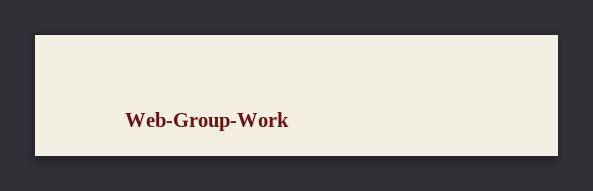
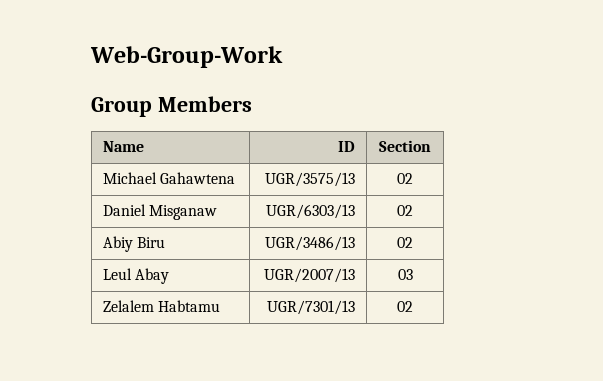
+ Group Members
+ Name | ID | Section
+ Michael Gahawtena | UGR/3575/13 | 02
+ Daniel Misganaw | UGR/6303/13 | 02
+ Abiy Biru | UGR/3486/13 | 02
+ Leul Abay | UGR/2007/13 | 03
+ Zelalem Habtamu | UGR/7301/13 | 02

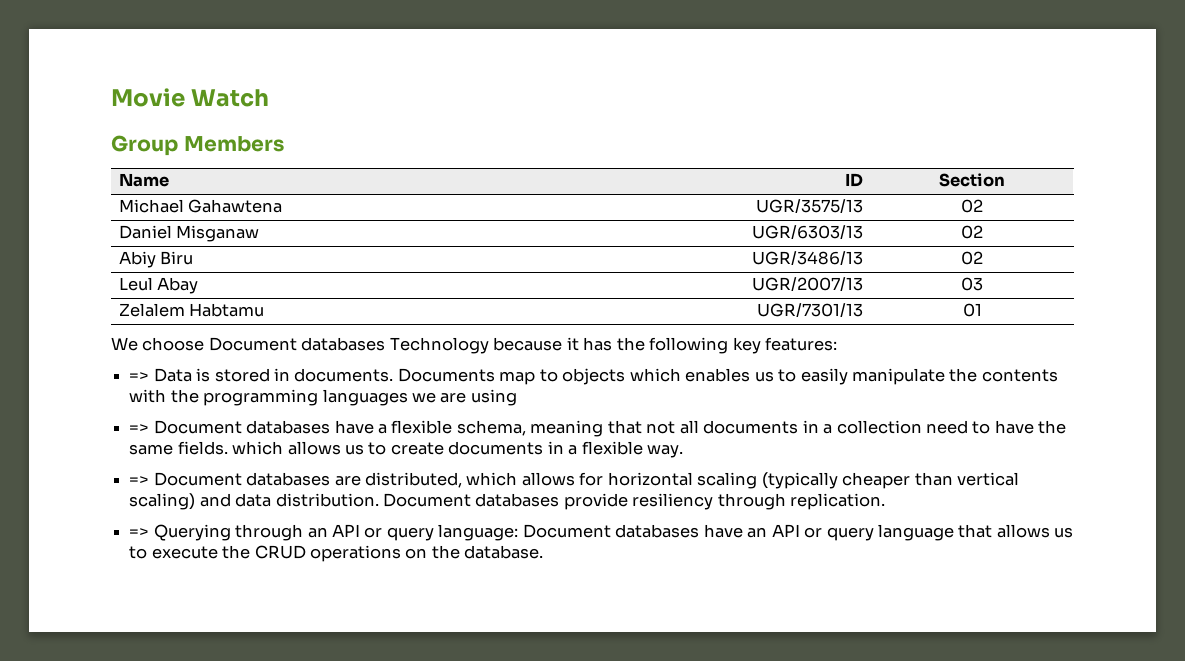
- Web-Group-Work
+ Movie Watch
- Zelalem Habtamu | UGR/7301/13 | 02
+ Zelalem Habtamu | UGR/7301/13 | 01
+ We choose Document databases Technology because it has the following key features:
+ => Data is stored in documents. Documents map to objects which enables us to easily manipulate the contents with the programming languages we are using
+ => Document databases have a flexible schema, meaning that not all documents in a collection need to have the same fields. which allows us to create documents in a flexible way.
+ => Document databases are distributed, which allows for horizontal scaling (typically cheaper than vertical scaling) and data distribution. Document databases provide resiliency through replication.
+ => Querying through an API or query language: Document databases have an API or query language that allows us to execute the CRUD operations on the database.

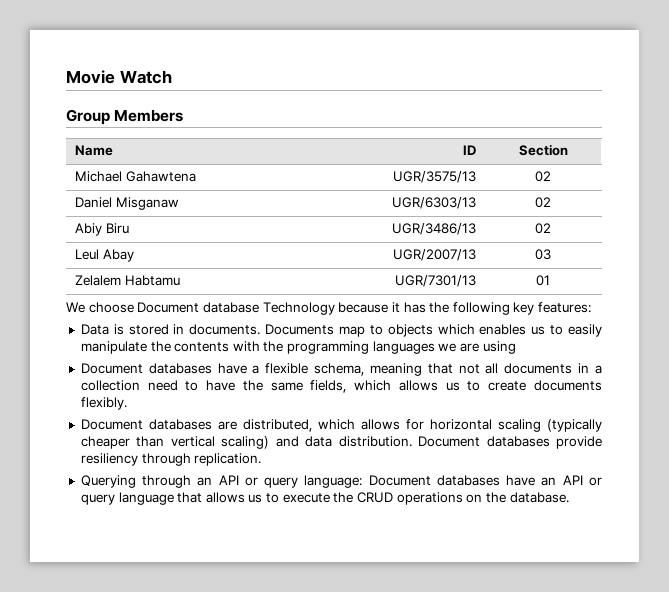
- We choose Document databases Technology because it has the following key features:
+ We choose Document database Technology because it has the following key features:
- => Data is stored in documents.
+ Data is stored in documents.
- => Document databases have a flexible schema, meaning that not all documents in a collection need to have the same fields. which allows us to create documents in a flexible way.
- => Document databases are distributed, which allows for horizontal scaling (typically cheaper than vertical scaling) and data distribution.
+ Document databases have a flexible schema, meaning that not all documents in a collection need to have the same fields, which allows us to create documents flexibly.
+ Document databases are distributed, which allows for horizontal scaling (typically cheaper than vertical scaling) and data distribution.
- => Querying through an API or query language: Document databases have an API or query language that allows us to execute the CRUD operations on the database.
+ Querying through an API or query language: Document databases have an API or query language that allows us to execute the CRUD operations on the database.

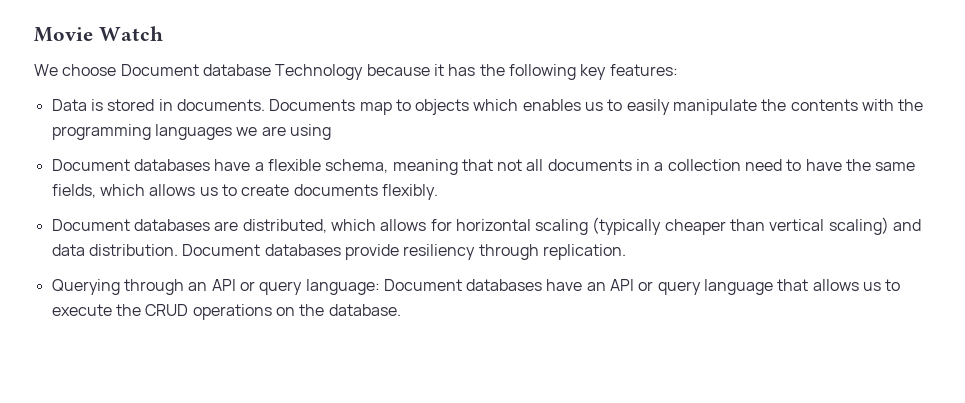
- Group Members
- Name | ID | Section
- Michael Gahawtena | UGR/3575/13 | 02
- Daniel Misganaw | UGR/6303/13 | 02
- Abiy Biru | UGR/3486/13 | 02
- Leul Abay | UGR/2007/13 | 03
- Zelalem Habtamu | UGR/7301/13 | 01

